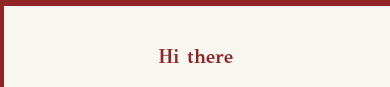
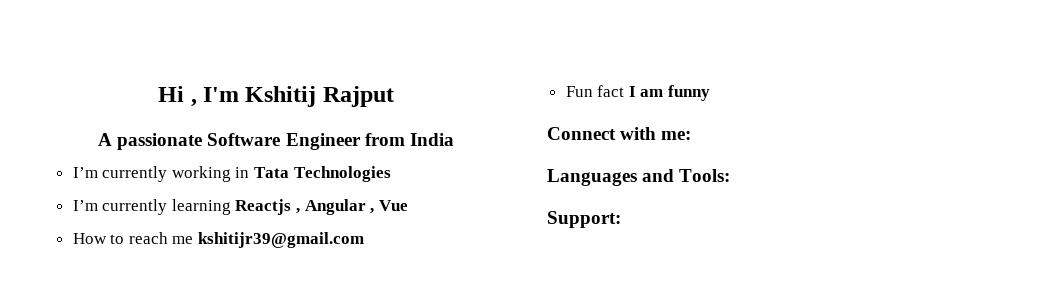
- Hi there
+ Hi , I'm Kshitij Rajput
+ A passionate Software Engineer from India
+ I’m currently working in Tata Technologies
+ I’m currently learning Reactjs , Angular , Vue
+ How to reach me kshitijr39@gmail.com
+ Fun fact I am funny
+ Connect with me:
+ Languages and Tools:
+ Support:

